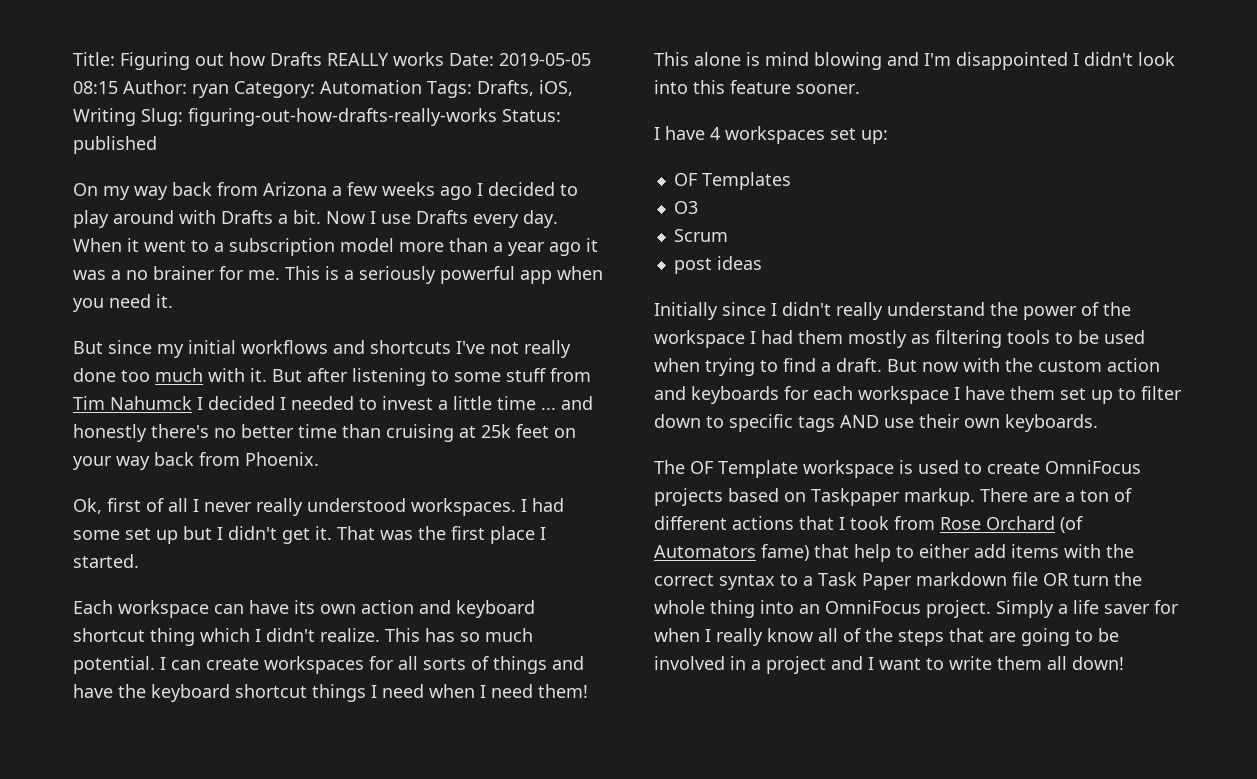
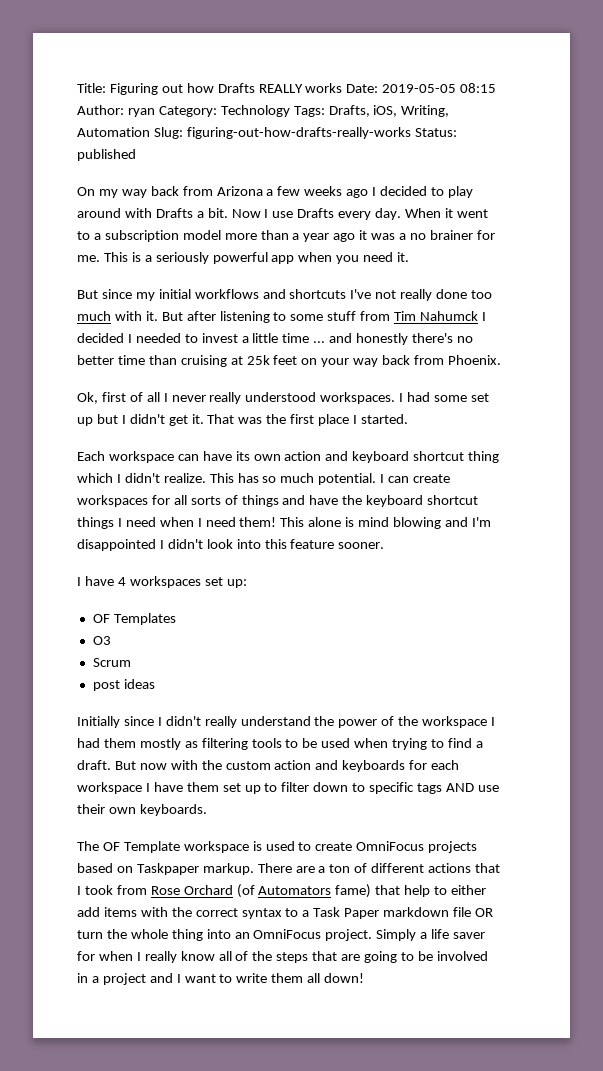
- Title: Figuring out how Drafts REALLY works Date: 2019-05-05 08:15 Author: ryan Category: Automation Tags: Drafts, iOS, Writing Slug: figuring-out-how-drafts-really-works Status: published
+ Title: Figuring out how Drafts REALLY works Date: 2019-05-05 08:15 Author: ryan Category: Technology Tags: Drafts, iOS, Writing, Automation Slug: figuring-out-how-drafts-really-works Status: published

